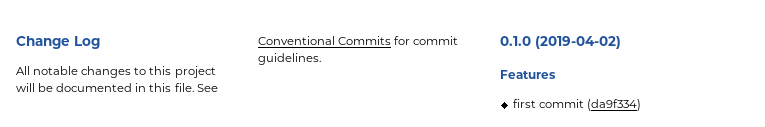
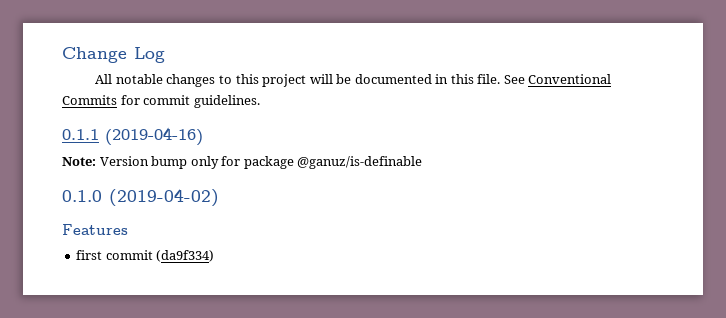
+ 0.1.1 (2019-04-16)
+ Note: Version bump only for package @ganuz/is-definable

